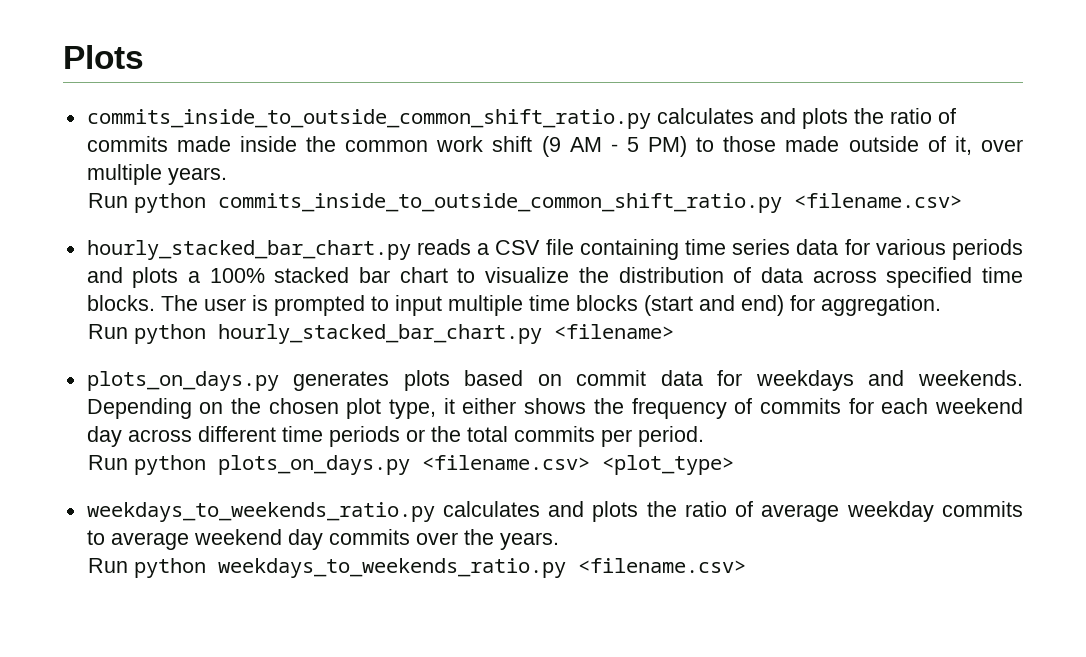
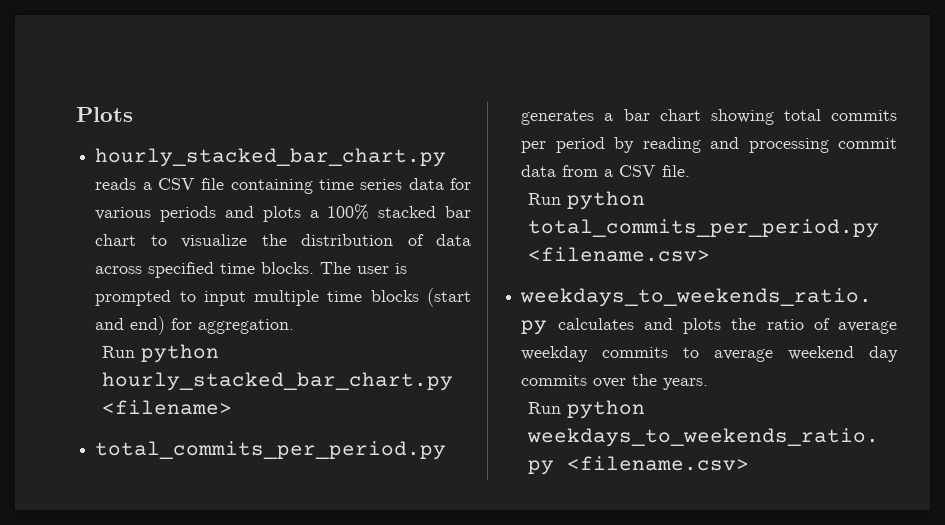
- commits_inside_to_outside_common_shift_ratio.py calculates and plots the ratio of commits made inside the common work shift (9 AM - 5 PM) to those made outside of it, over multiple years.
- Run python commits_inside_to_outside_common_shift_ratio.py <filename.csv>
- plots_on_days.py generates plots based on commit data for weekdays and weekends. Depending on the chosen plot type, it either shows the frequency of commits for each weekend day across different time periods or the total commits per period.
- Run python plots_on_days.py <filename.csv> <plot_type>
+ total_commits_per_period.py generates a bar chart showing total commits per period by reading and processing commit data from a CSV file.
+ Run python total_commits_per_period.py <filename.csv>

